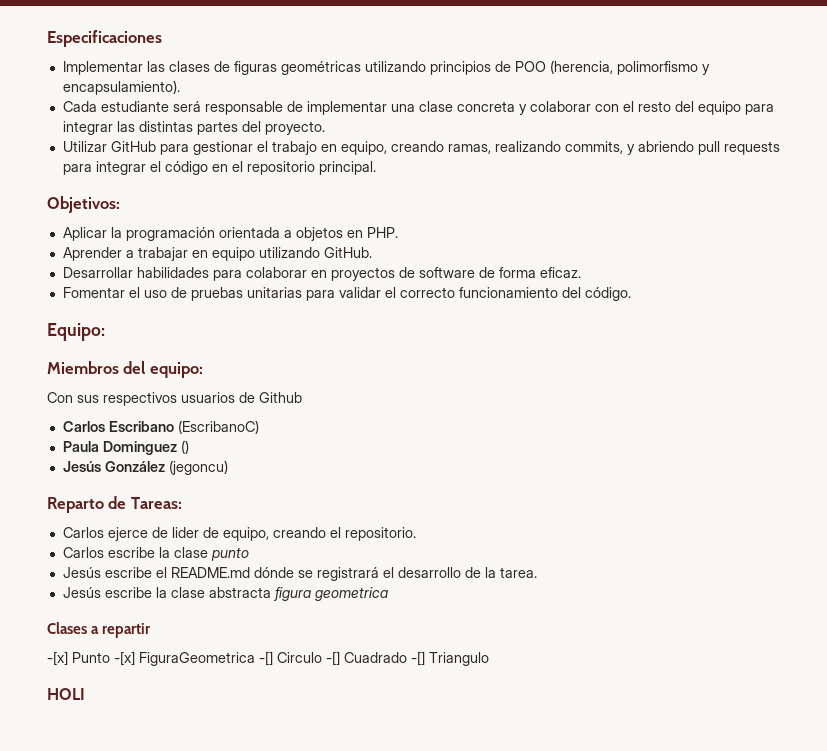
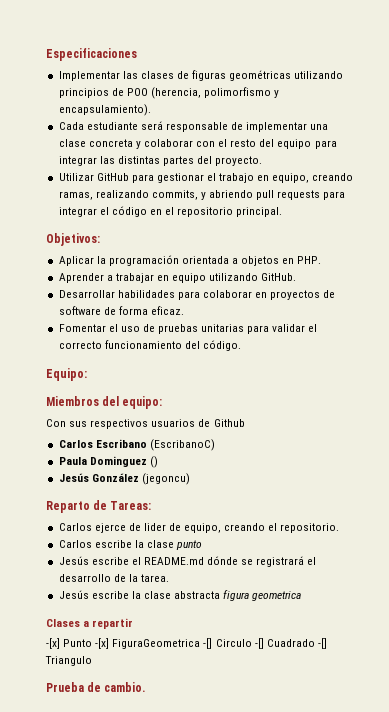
- HOLI
+ Prueba de cambio.

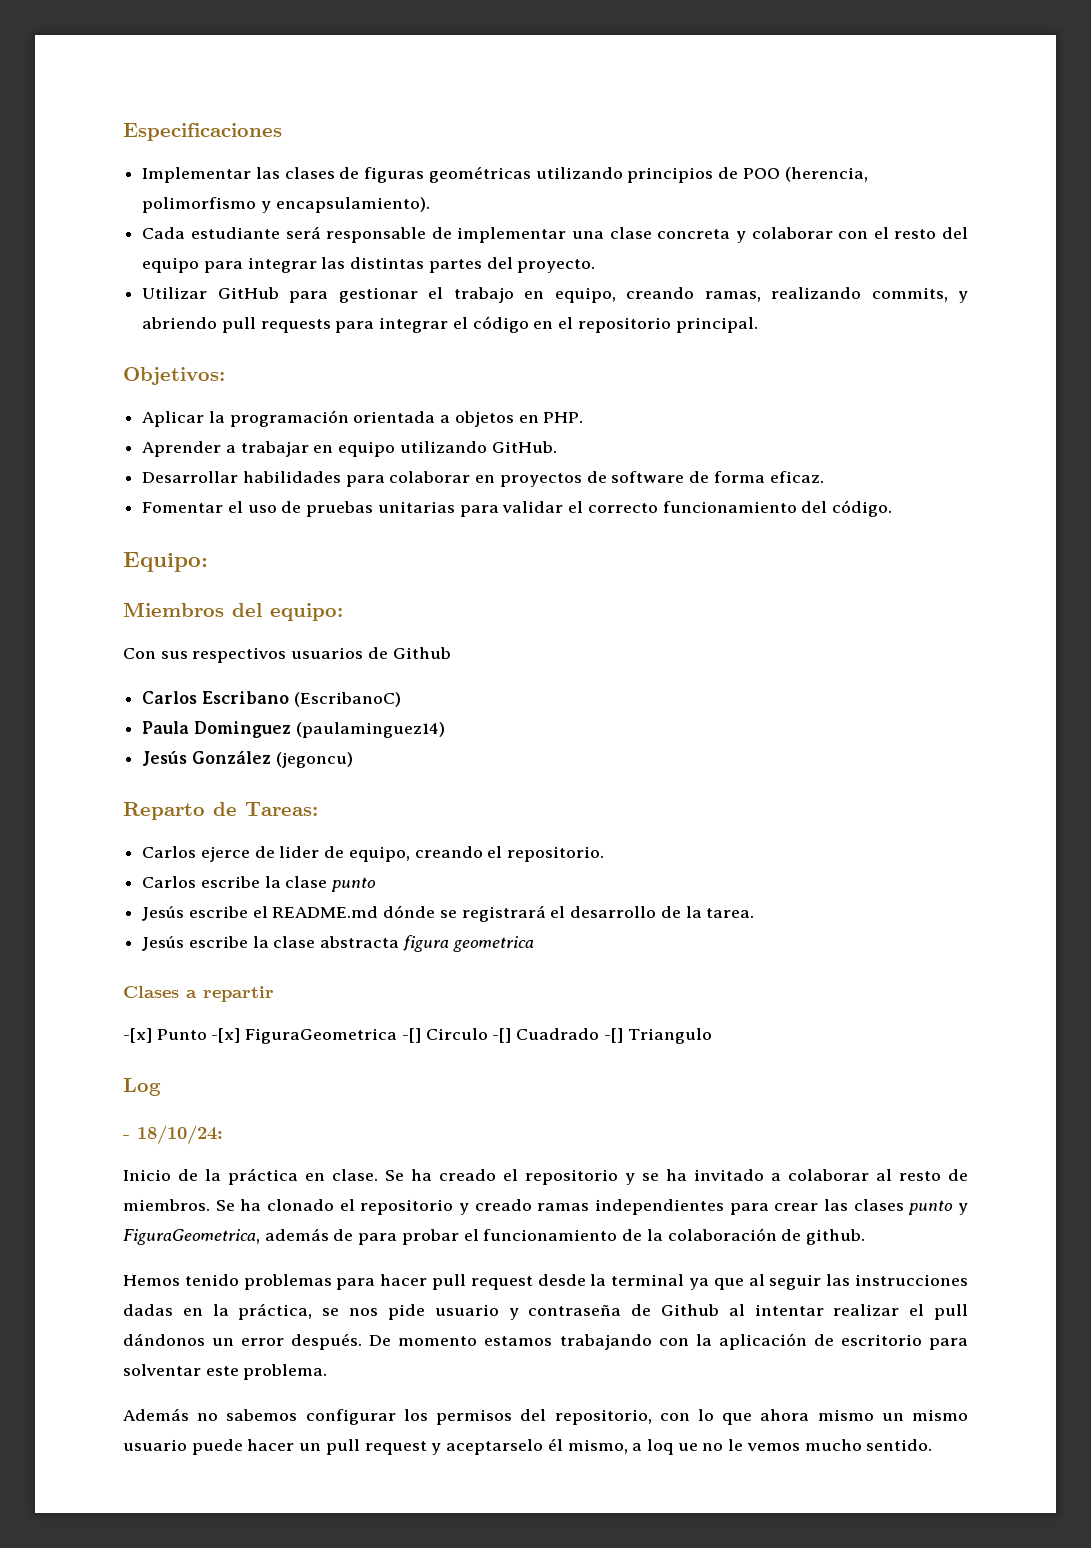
- Paula Dominguez ()
+ Paula Dominguez (paulaminguez14)
- Prueba de cambio.
+ Log
+ - 18/10/24:
+ Inicio de la práctica en clase. Se ha creado el repositorio y se ha invitado a colaborar al resto de miembros. Se ha clonado el repositorio y creado ramas independientes para crear las clases punto y FiguraGeometrica, además de para probar el funcionamiento de la colaboración de github.
+ Hemos tenido problemas para hacer pull request desde la terminal ya que al seguir las instrucciones dadas en la práctica, se nos pide usuario y contraseña de Github al intentar realizar el pull dándonos un error después. De momento estamos trabajando con la aplicación de escritorio para solventar este problema.
+ Además no sabemos configurar los permisos del repositorio, con lo que ahora mismo un mismo usuario puede hacer un pull request y aceptarselo él mismo, a loq ue no le vemos mucho sentido.

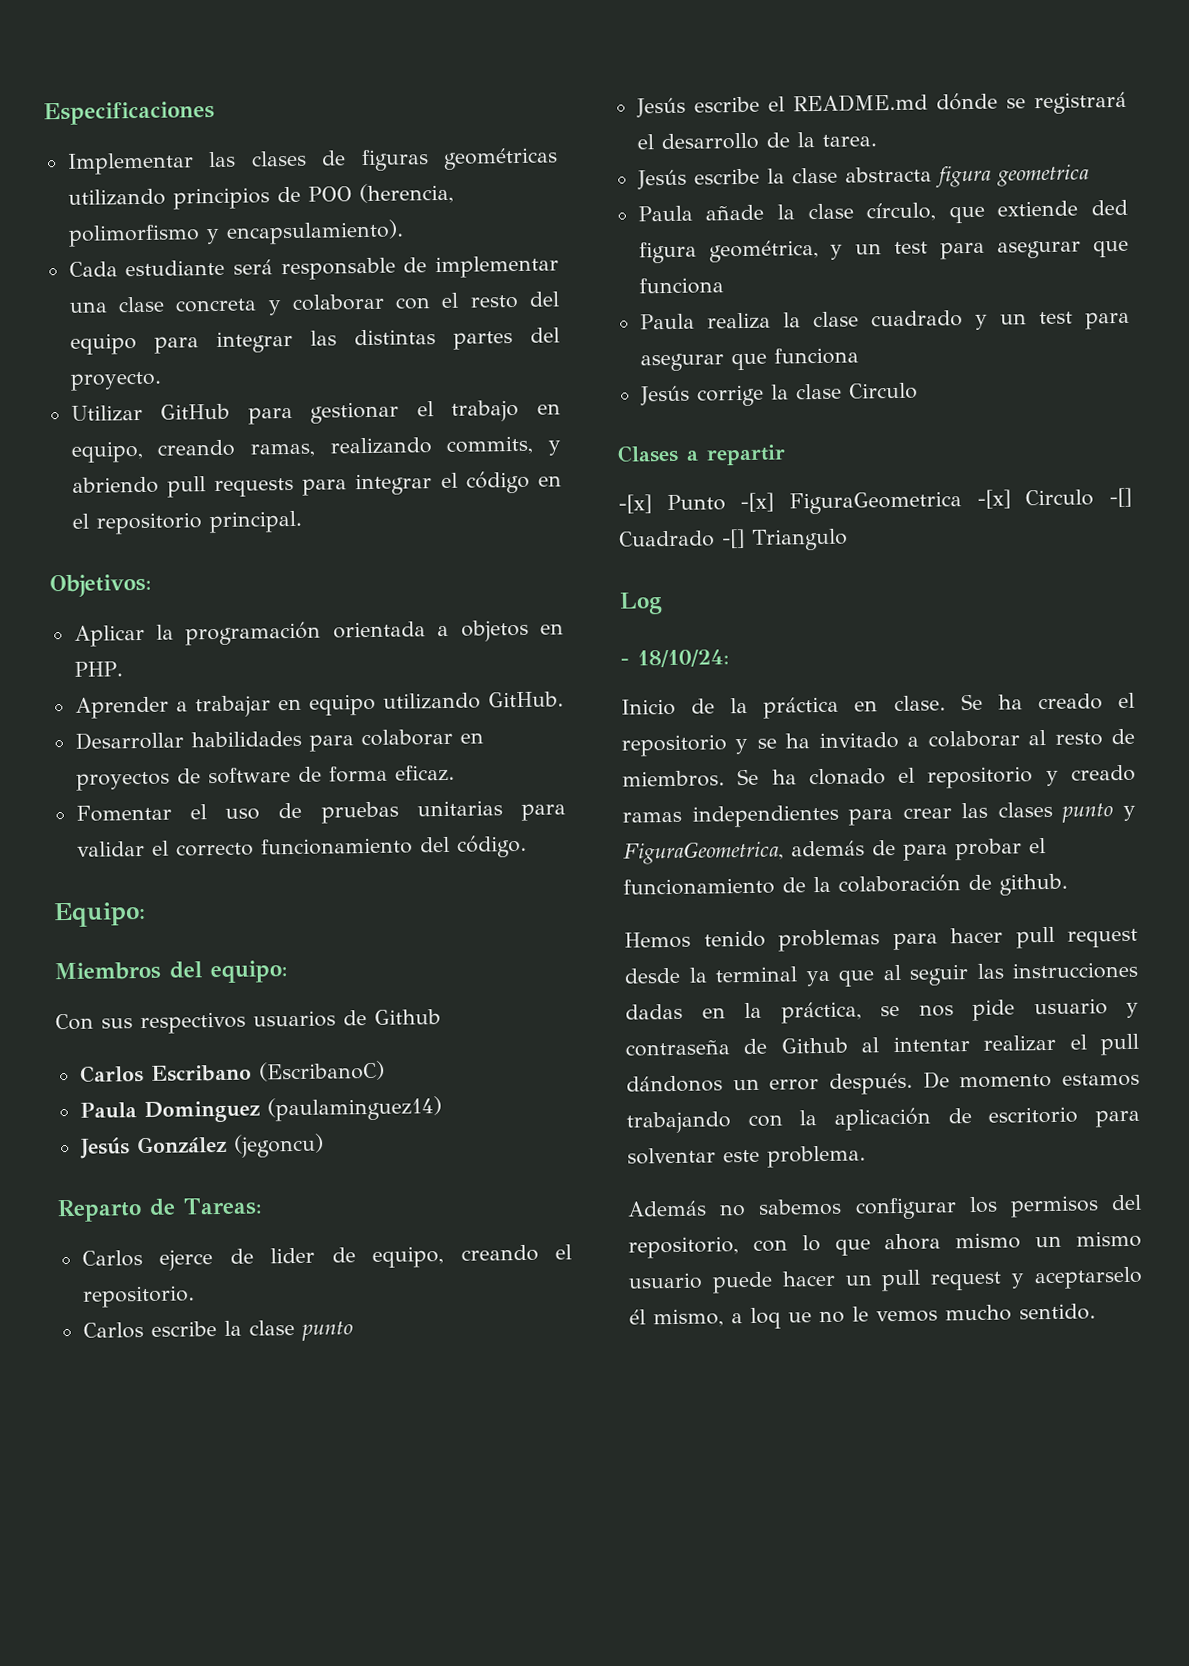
+ Paula añade la clase círculo, que extiende ded figura geométrica, y un test para asegurar que funciona
+ Paula realiza la clase cuadrado y un test para asegurar que funciona
+ Jesús corrige la clase Circulo
- -[x] Punto -[x] FiguraGeometrica -[] Circulo -[] Cuadrado -[] Triangulo
+ -[x] Punto -[x] FiguraGeometrica -[x] Circulo -[] Cuadrado -[] Triangulo

